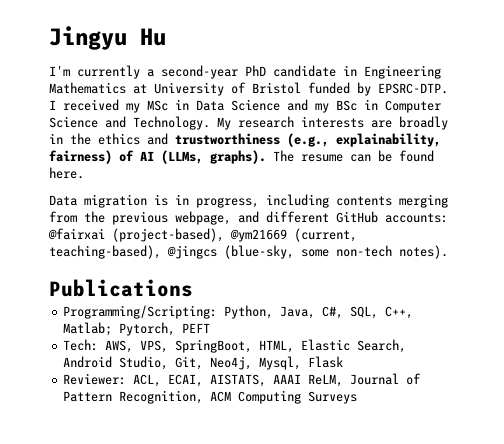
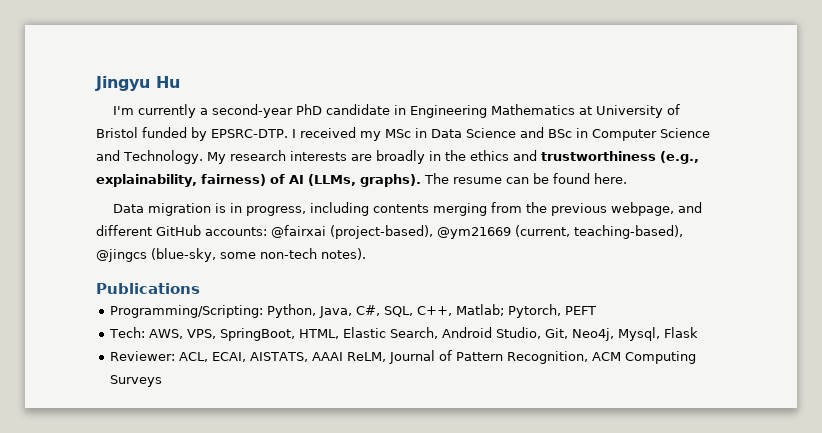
- I received my MSc in Data Science and my BSc in Computer Science and Technology.
+ I received my MSc in Data Science and BSc in Computer Science and Technology.

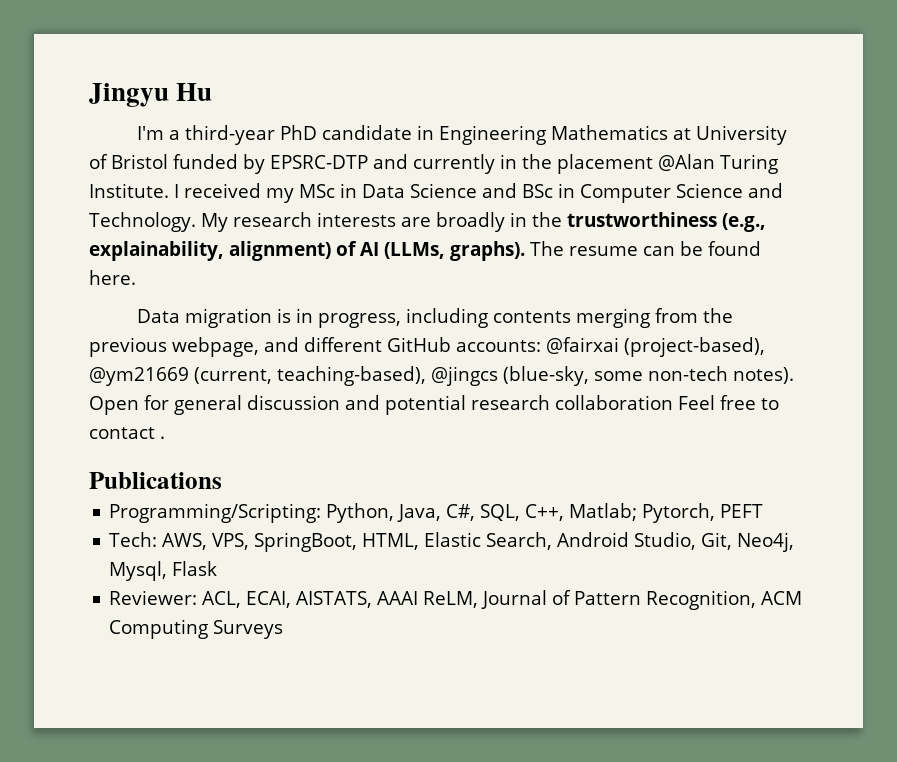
- I'm currently a second-year PhD candidate in Engineering Mathematics at University of Bristol funded by EPSRC-DTP.
+ I'm a third-year PhD candidate in Engineering Mathematics at University of Bristol funded by EPSRC-DTP and currently in the placement @Alan Turing Institute.
- My research interests are broadly in the ethics and trustworthiness (e.g., explainability, fairness) of AI (LLMs, graphs).
+ My research interests are broadly in the trustworthiness (e.g., explainability, alignment) of AI (LLMs, graphs).
+ Open for general discussion and potential research collaboration Feel free to contact .

